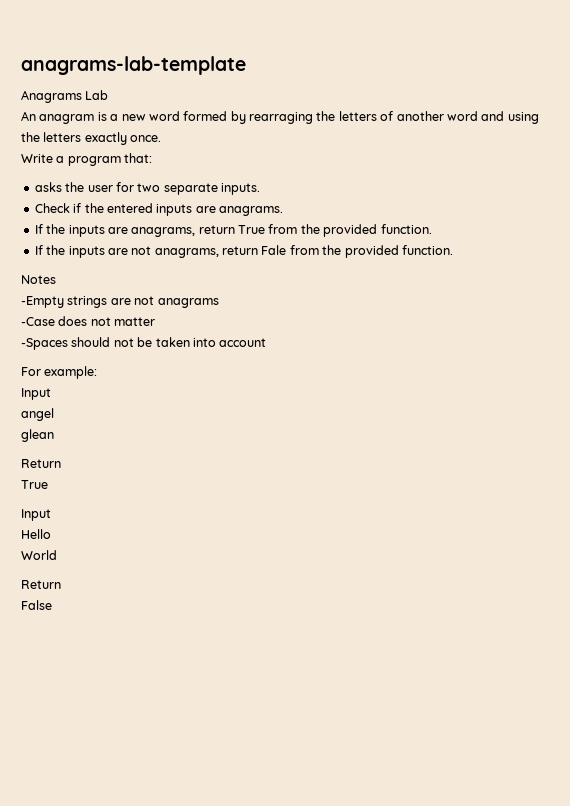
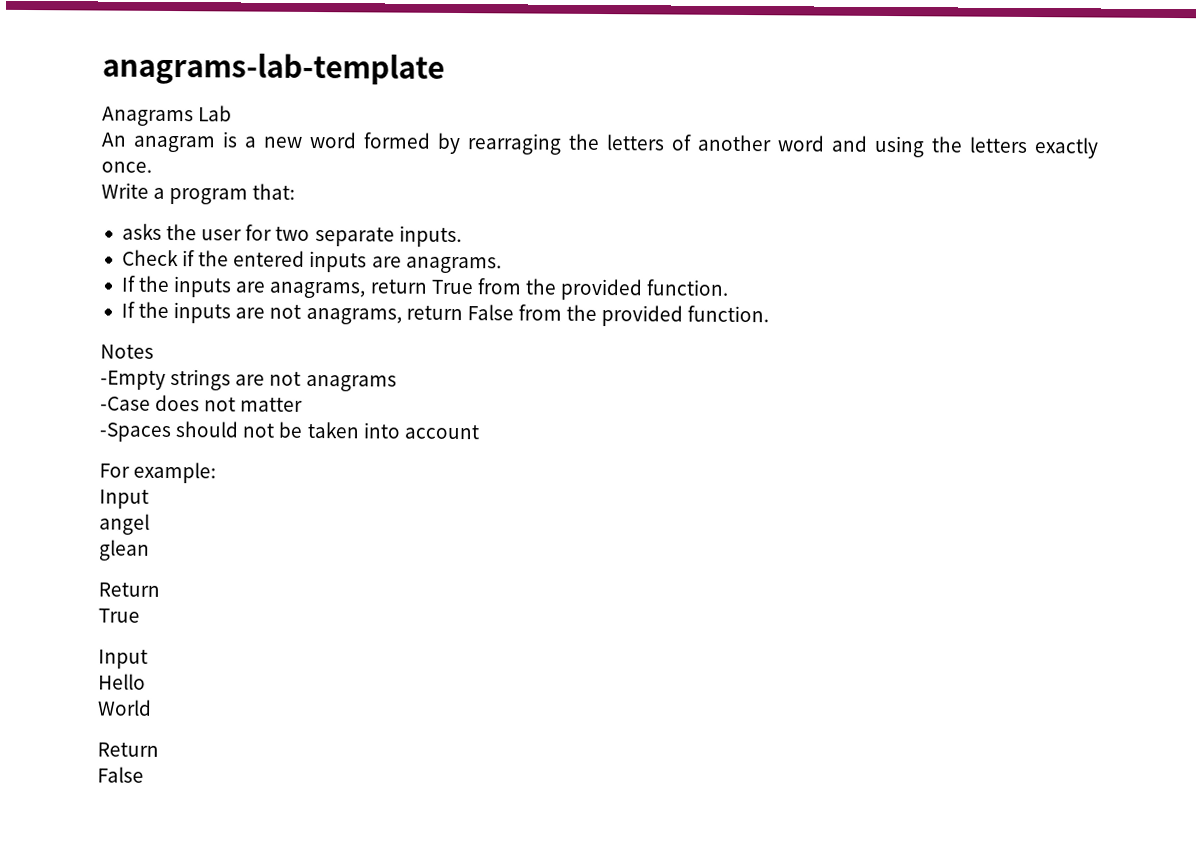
- If the inputs are not anagrams, return Fale from the provided function.
+ If the inputs are not anagrams, return False from the provided function.

